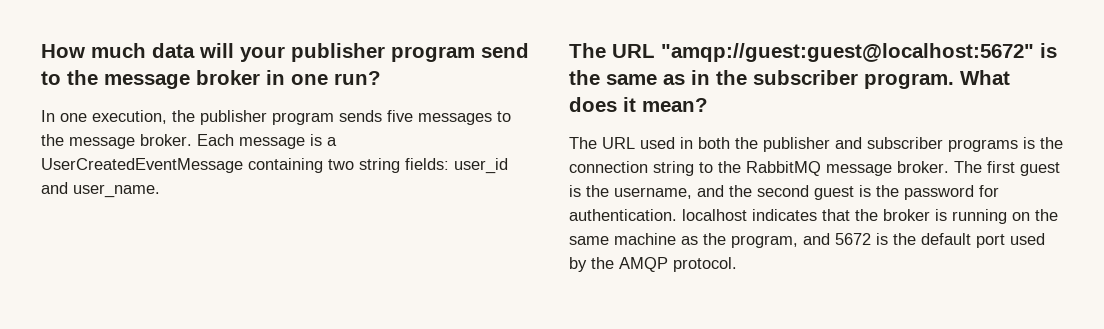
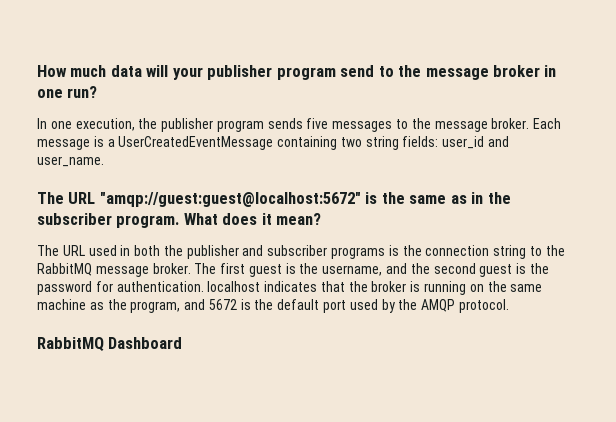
+ RabbitMQ Dashboard

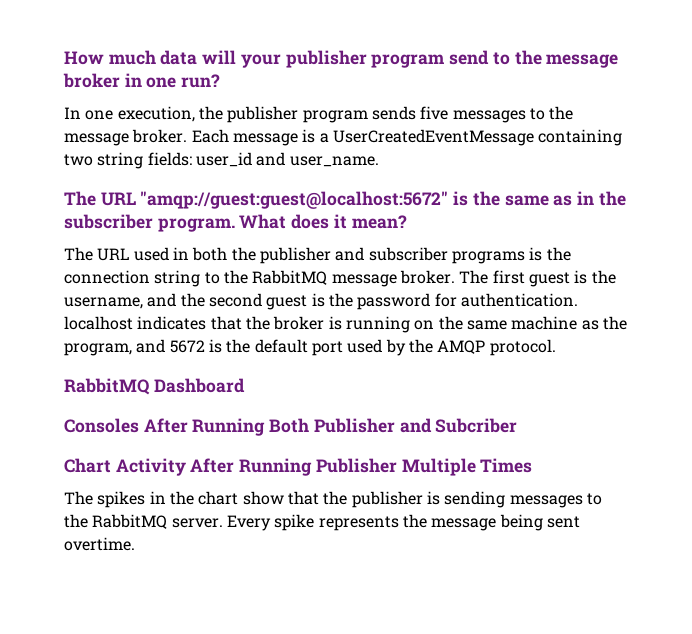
+ Consoles After Running Both Publisher and Subcriber
+ Chart Activity After Running Publisher Multiple Times
+ The spikes in the chart show that the publisher is sending messages to the RabbitMQ server. Every spike represents the message being sent overtime.

